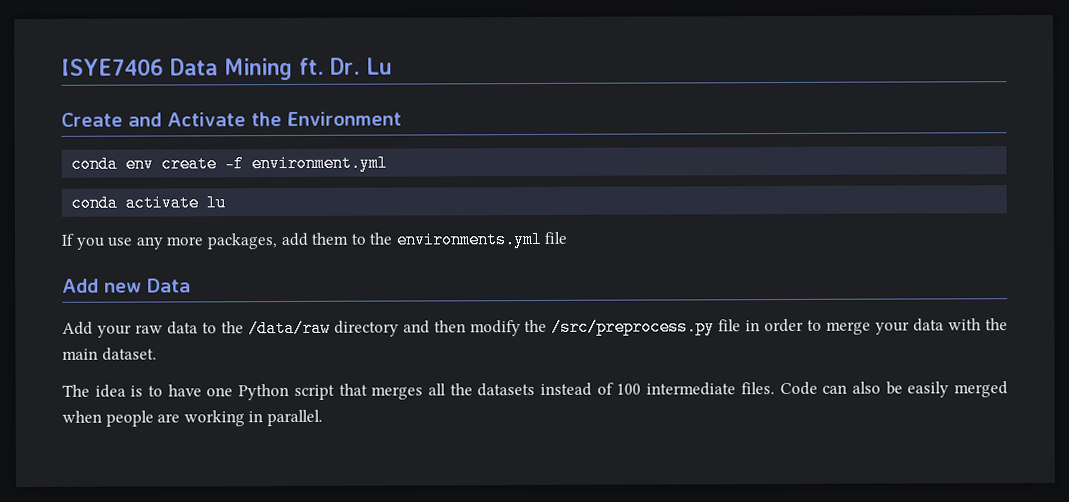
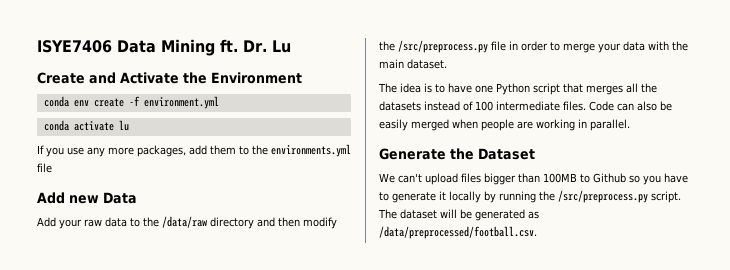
+ Generate the Dataset
+ We can't upload files bigger than 100MB to Github so you have to generate it locally by running the /src/preprocess.py script. The dataset will be generated as /data/preprocessed/football.csv.

